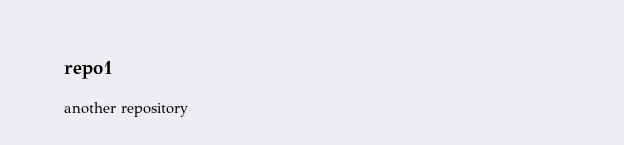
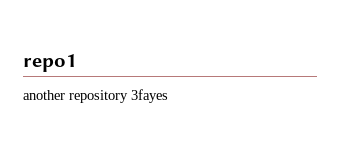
- another repository
+ another repository 3fayes

